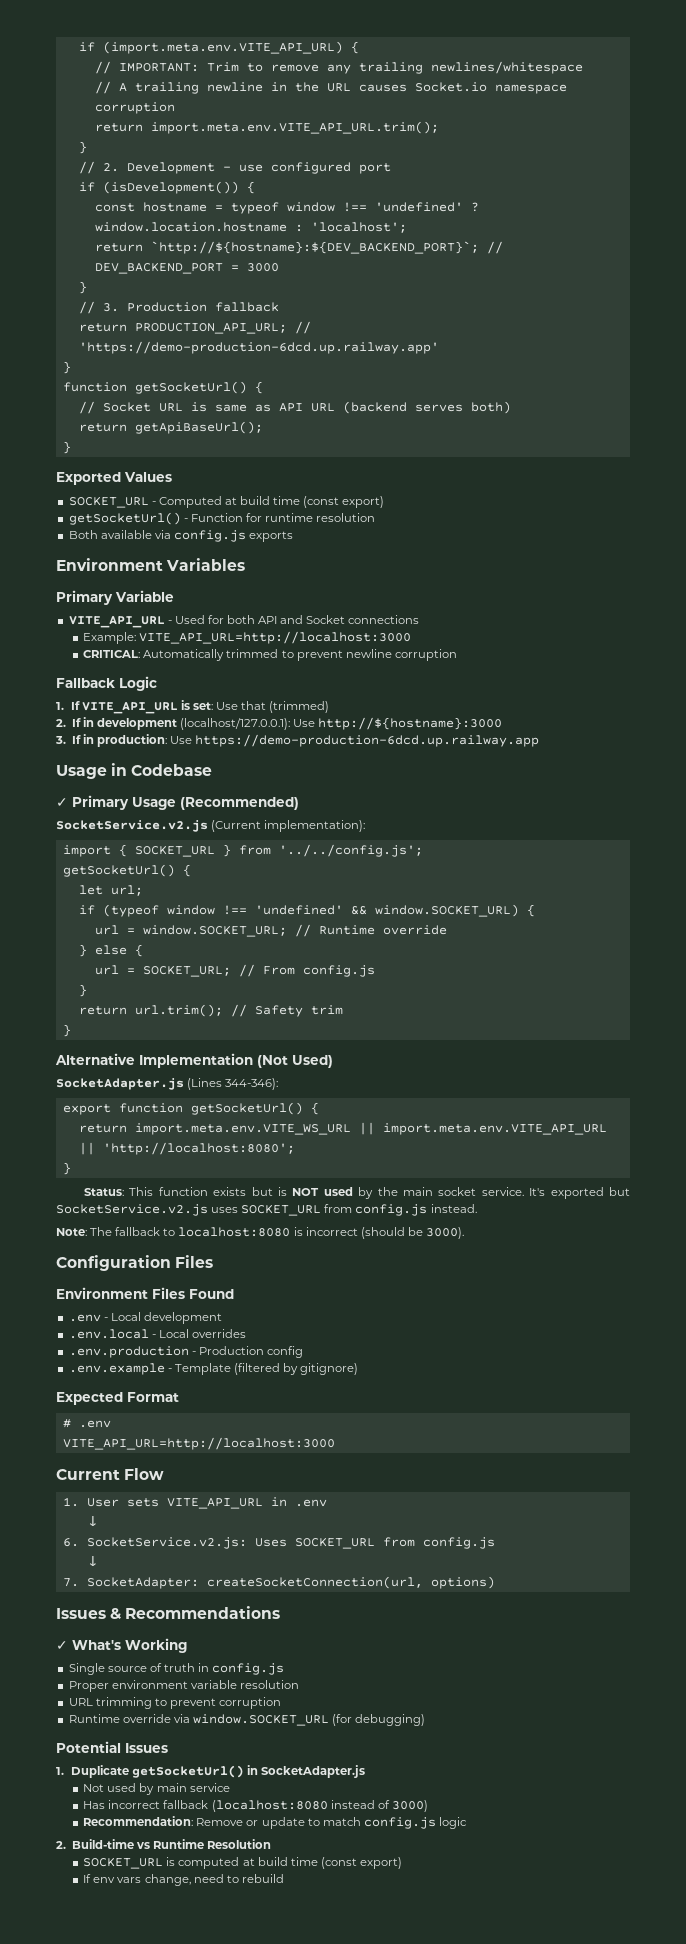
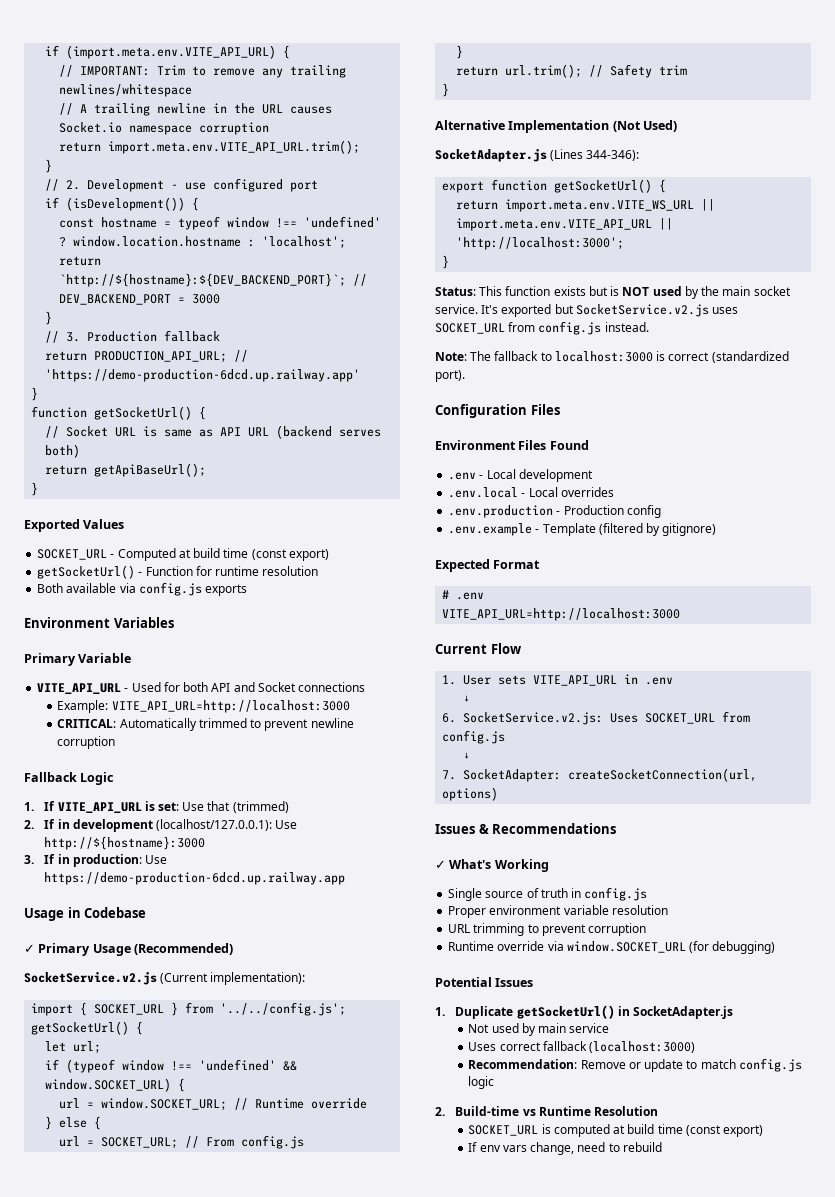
- return import.meta.env.VITE_WS_URL || import.meta.env.VITE_API_URL || 'http://localhost:8080';
+ return import.meta.env.VITE_WS_URL || import.meta.env.VITE_API_URL || 'http://localhost:3000';
- Note: The fallback to localhost:8080 is incorrect (should be 3000).
+ Note: The fallback to localhost:3000 is correct (standardized port).
- Has incorrect fallback (localhost:8080 instead of 3000)
+ Uses correct fallback (localhost:3000)

